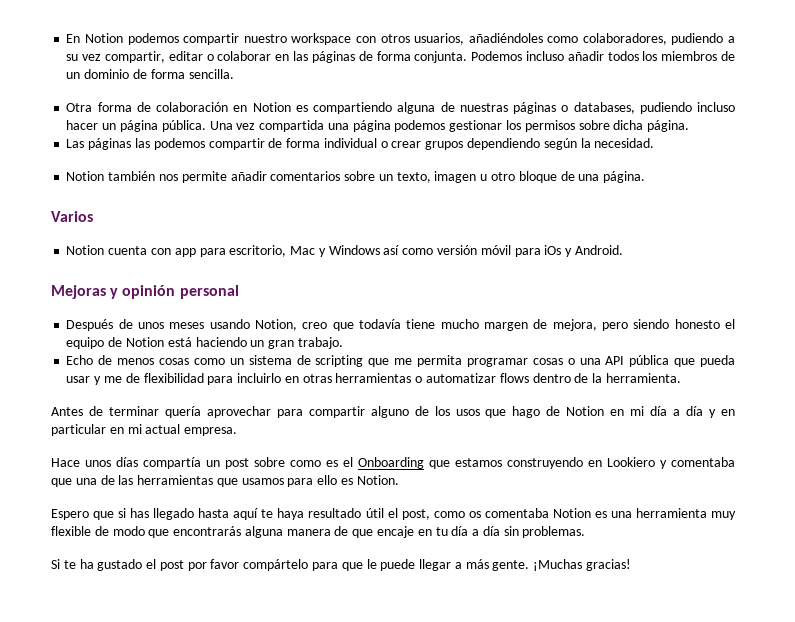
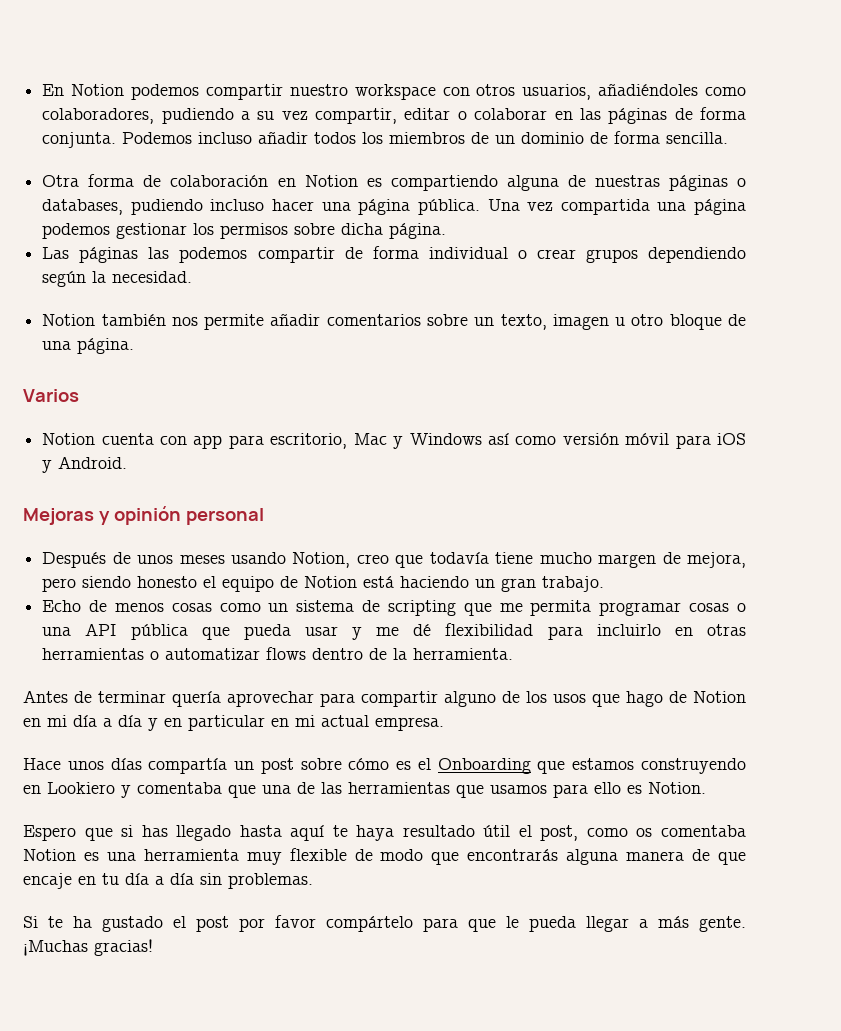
- Otra forma de colaboración en Notion es compartiendo alguna de nuestras páginas o databases, pudiendo incluso hacer un página pública.
+ Otra forma de colaboración en Notion es compartiendo alguna de nuestras páginas o databases, pudiendo incluso hacer una página pública.
- Notion cuenta con app para escritorio, Mac y Windows así como versión móvil para iOs y Android.
+ Notion cuenta con app para escritorio, Mac y Windows así como versión móvil para iOS y Android.
- Echo de menos cosas como un sistema de scripting que me permita programar cosas o una API pública que pueda usar y me de flexibilidad para incluirlo en otras herramientas o automatizar flows dentro de la herramienta.
+ Echo de menos cosas como un sistema de scripting que me permita programar cosas o una API pública que pueda usar y me dé flexibilidad para incluirlo en otras herramientas o automatizar flows dentro de la herramienta.
- Hace unos días compartía un post sobre como es el Onboarding que estamos construyendo en Lookiero y comentaba que una de las herramientas que usamos para ello es Notion.
+ Hace unos días compartía un post sobre cómo es el Onboarding que estamos construyendo en Lookiero y comentaba que una de las herramientas que usamos para ello es Notion.
- Si te ha gustado el post por favor compártelo para que le puede llegar a más gente.
+ Si te ha gustado el post por favor compártelo para que le pueda llegar a más gente.

